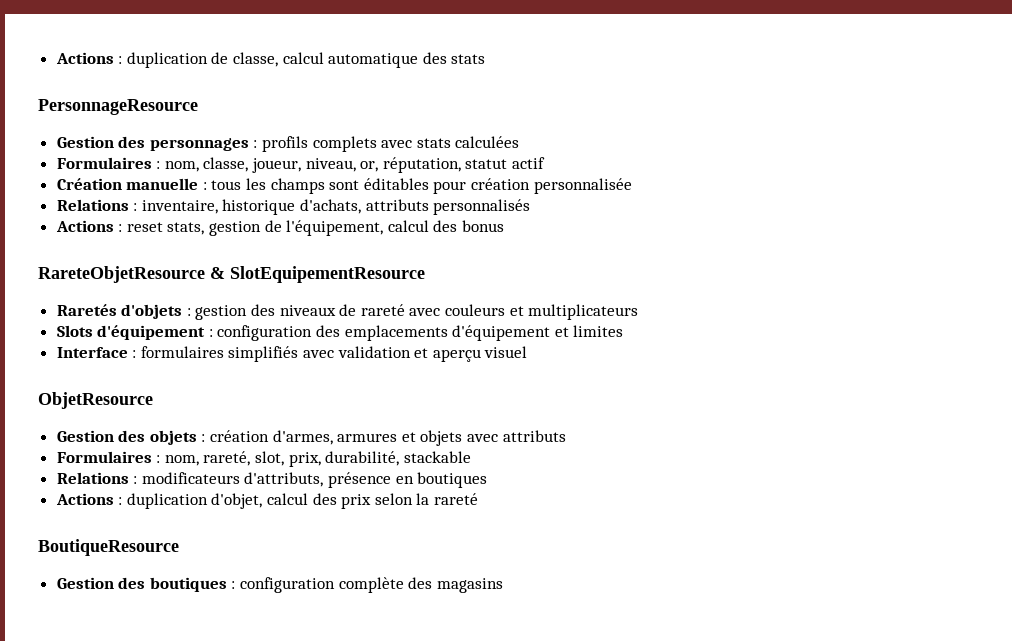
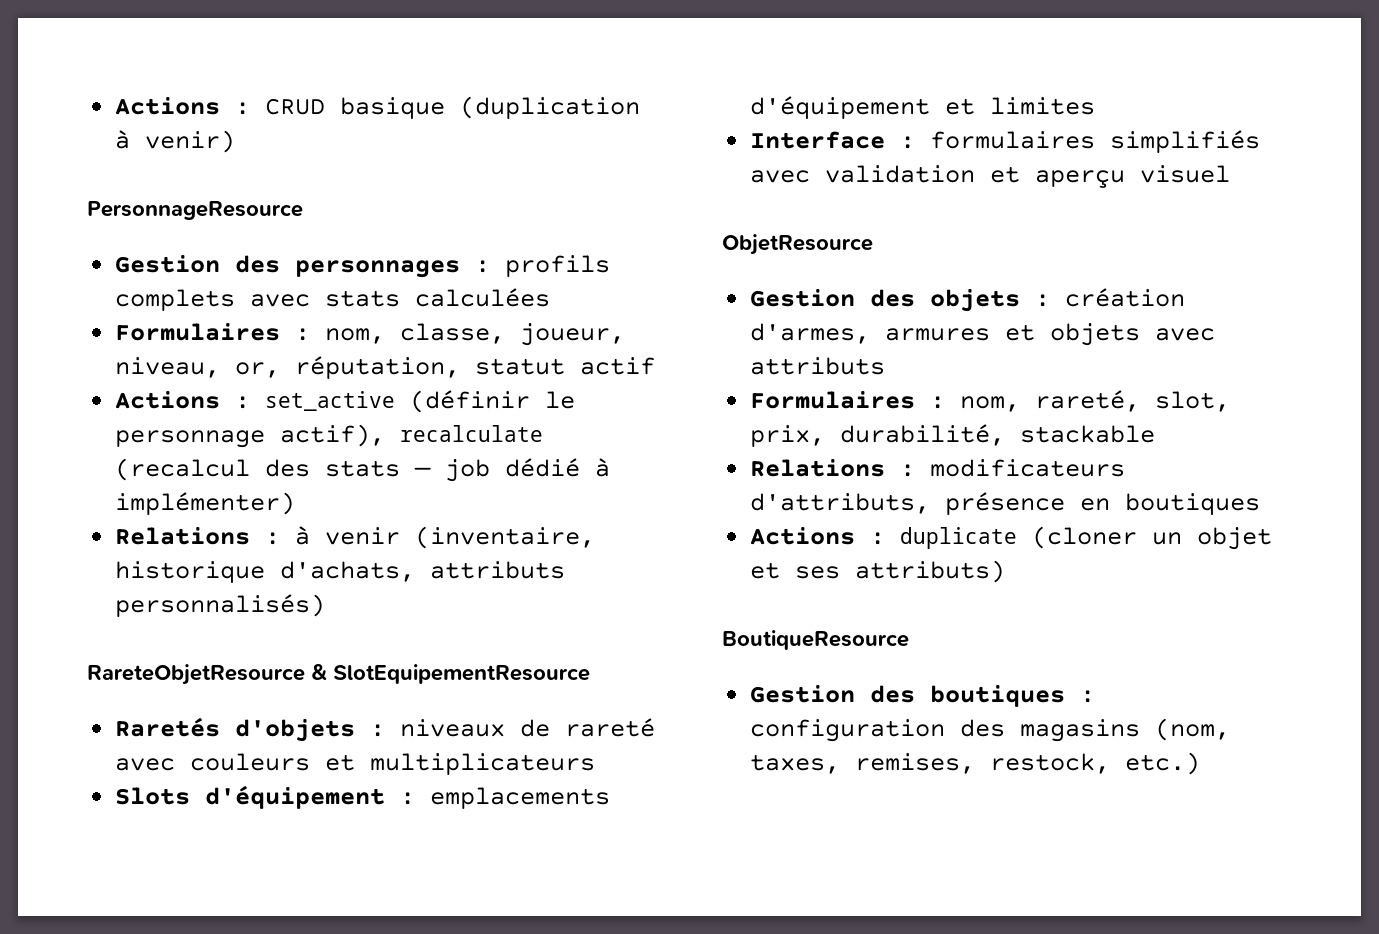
- Actions : duplication de classe, calcul automatique des stats
+ Actions : CRUD basique (duplication à venir)
- Création manuelle : tous les champs sont éditables pour création personnalisée
- Relations : inventaire, historique d'achats, attributs personnalisés
- Actions : reset stats, gestion de l'équipement, calcul des bonus
+ Actions : set_active (définir le personnage actif), recalculate (recalcul des stats — job dédié à implémenter)
+ Relations : à venir (inventaire, historique d'achats, attributs personnalisés)
- Raretés d'objets : gestion des niveaux de rareté avec couleurs et multiplicateurs
+ Raretés d'objets : niveaux de rareté avec couleurs et multiplicateurs
- Slots d'équipement : configuration des emplacements d'équipement et limites
+ Slots d'équipement : emplacements d'équipement et limites
- Actions : duplication d'objet, calcul des prix selon la rareté
+ Actions : duplicate (cloner un objet et ses attributs)
- Gestion des boutiques : configuration complète des magasins
+ Gestion des boutiques : configuration des magasins (nom, taxes, remises, restock, etc.)

